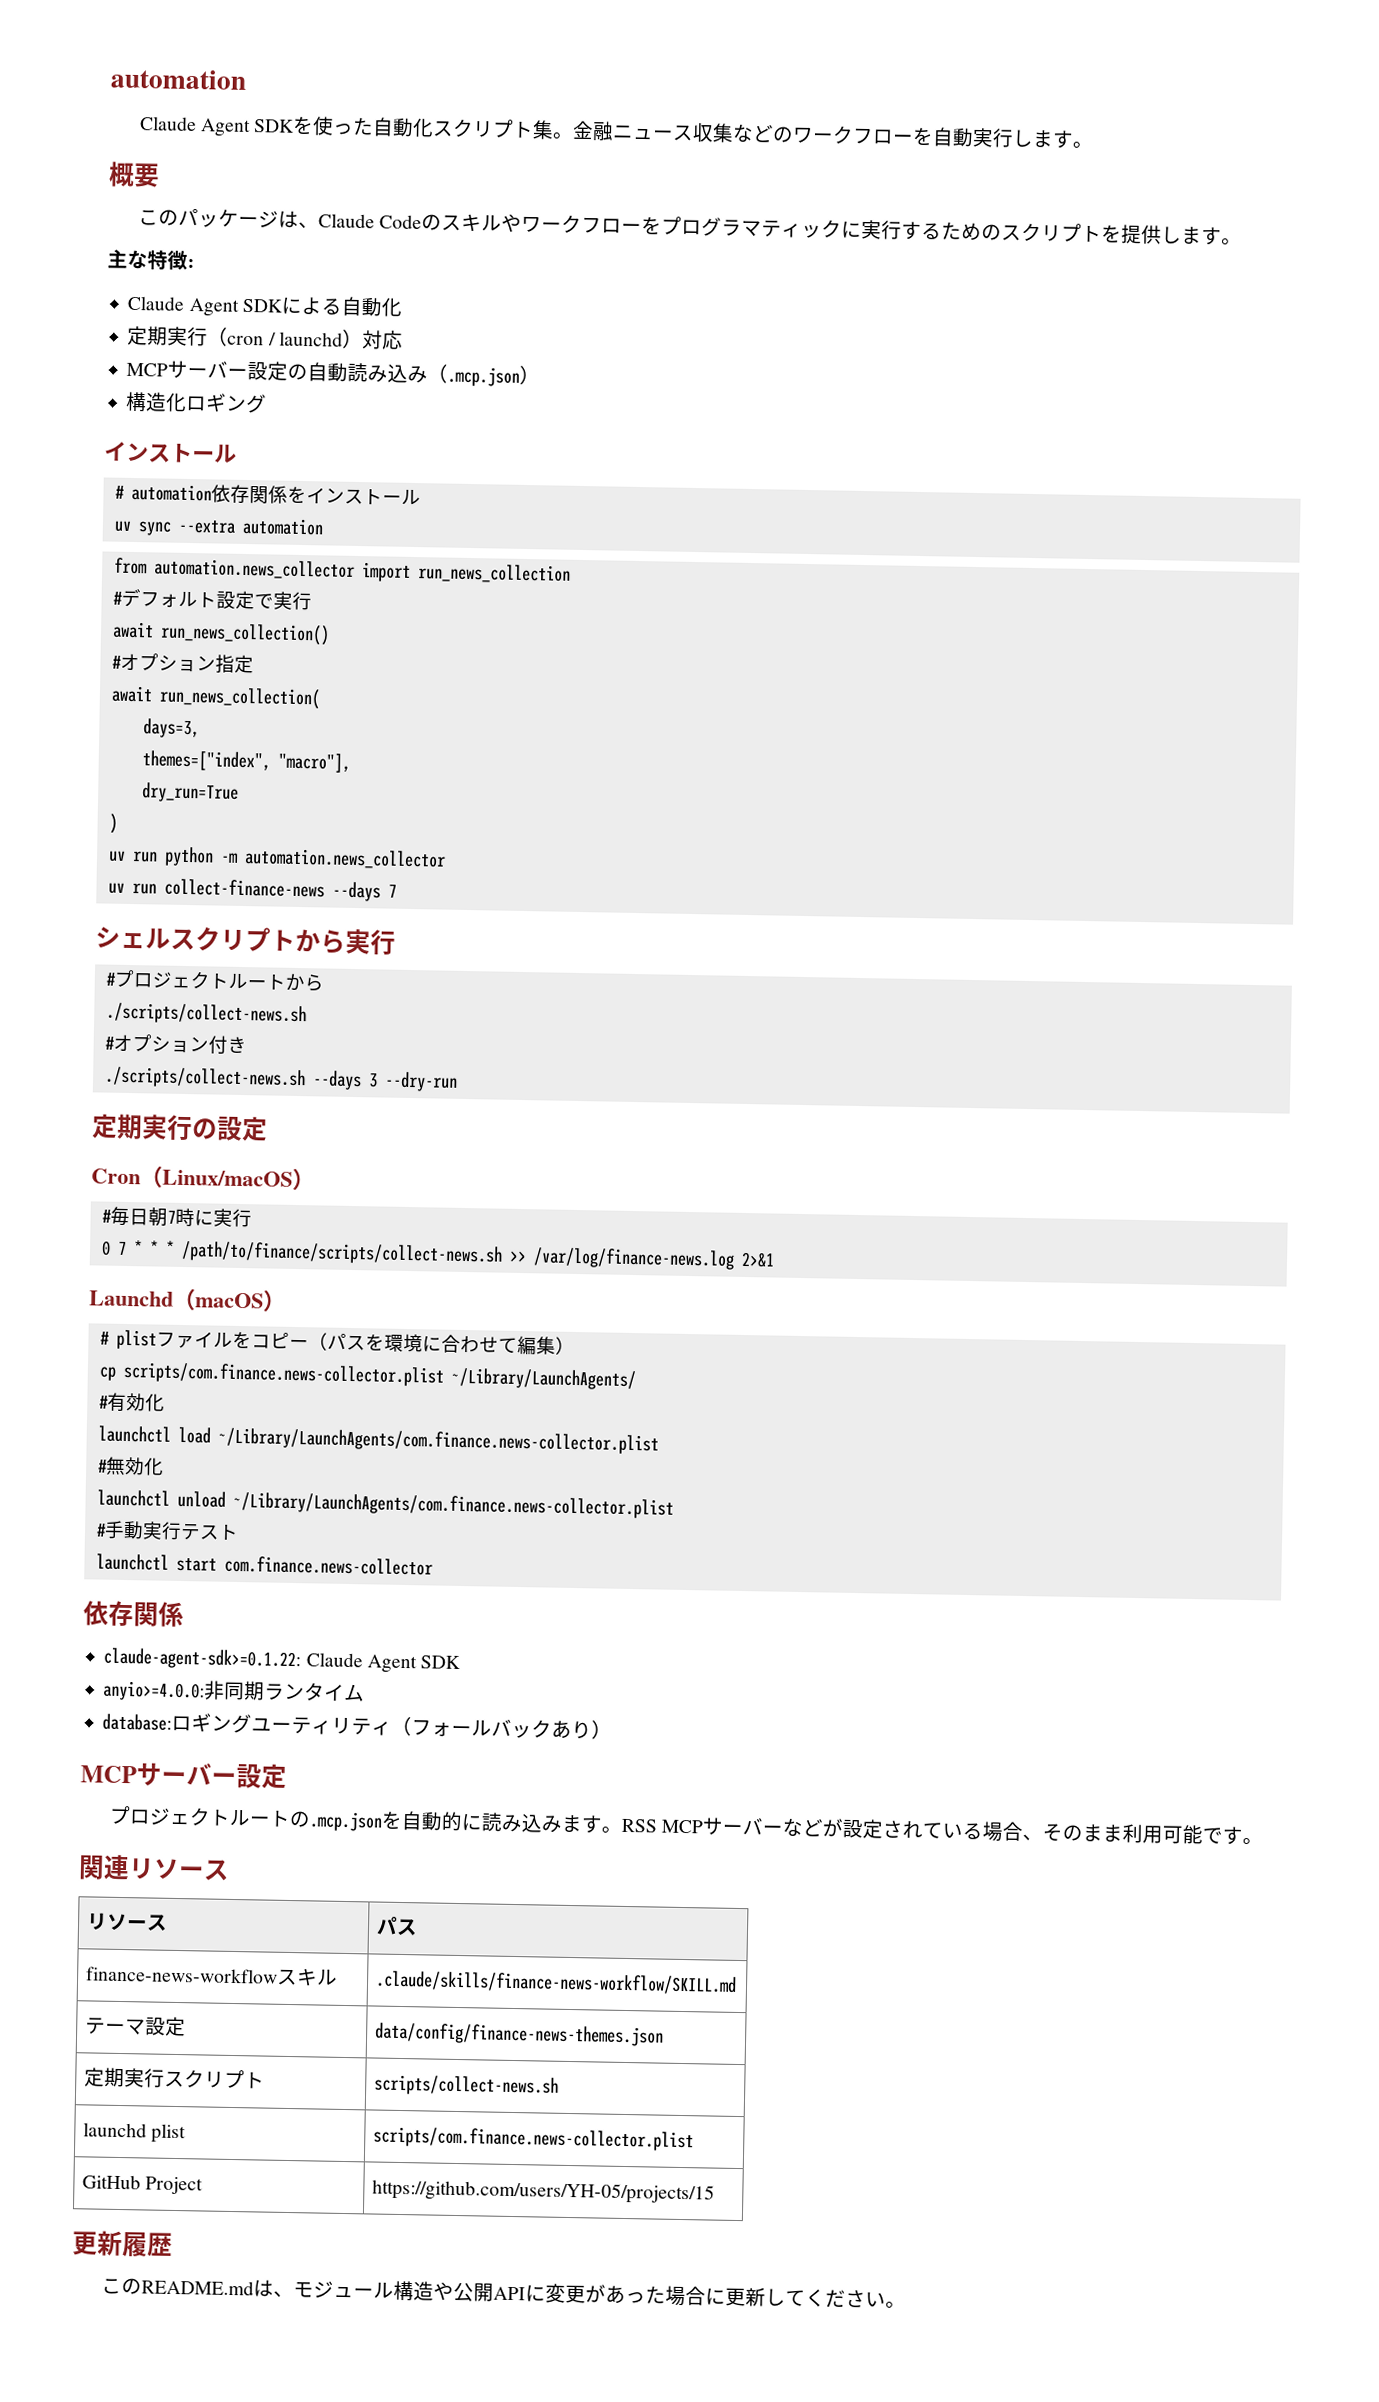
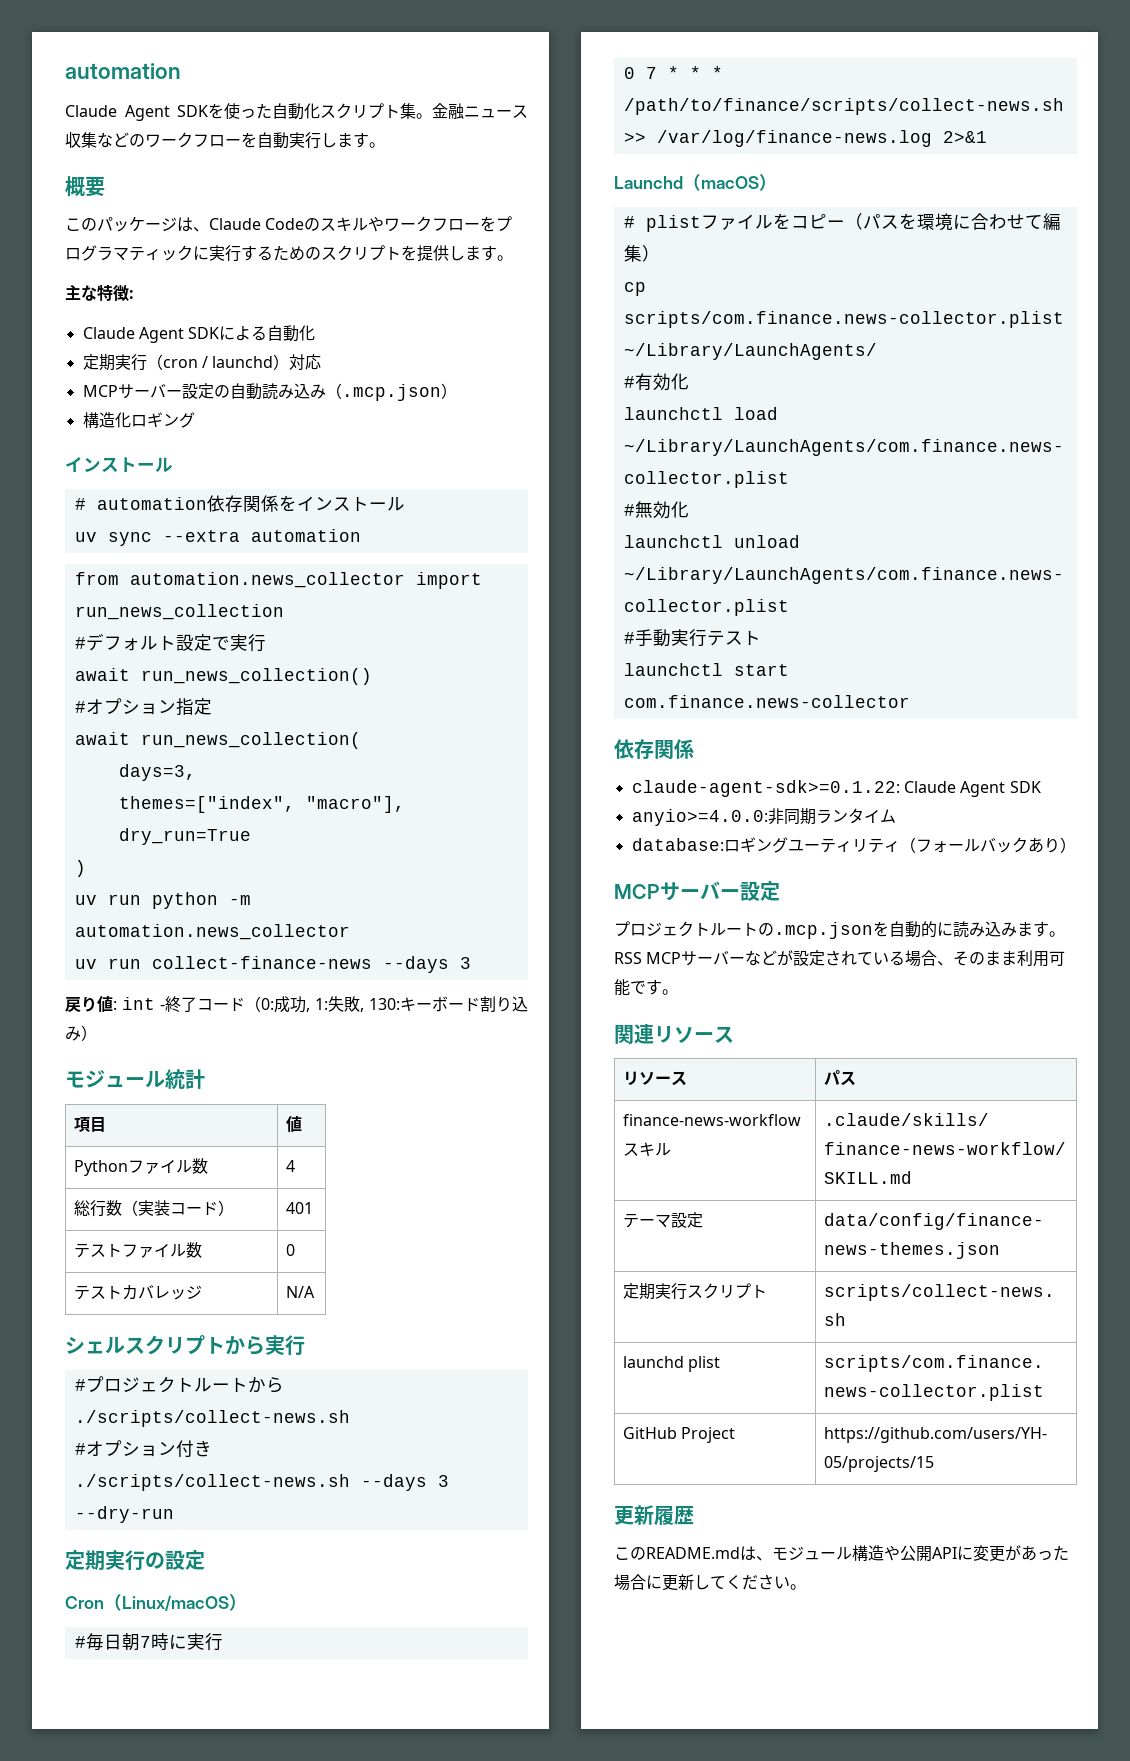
- uv run collect-finance-news --days 7
+ uv run collect-finance-news --days 3
+ 戻り値: int -終了コード（0:成功, 1:失敗, 130:キーボード割り込み）
+ モジュール統計
+ 項目 | 値
+ Pythonファイル数 | 4
+ 総行数（実装コード） | 401
+ テストファイル数 | 0
+ テストカバレッジ | N/A

